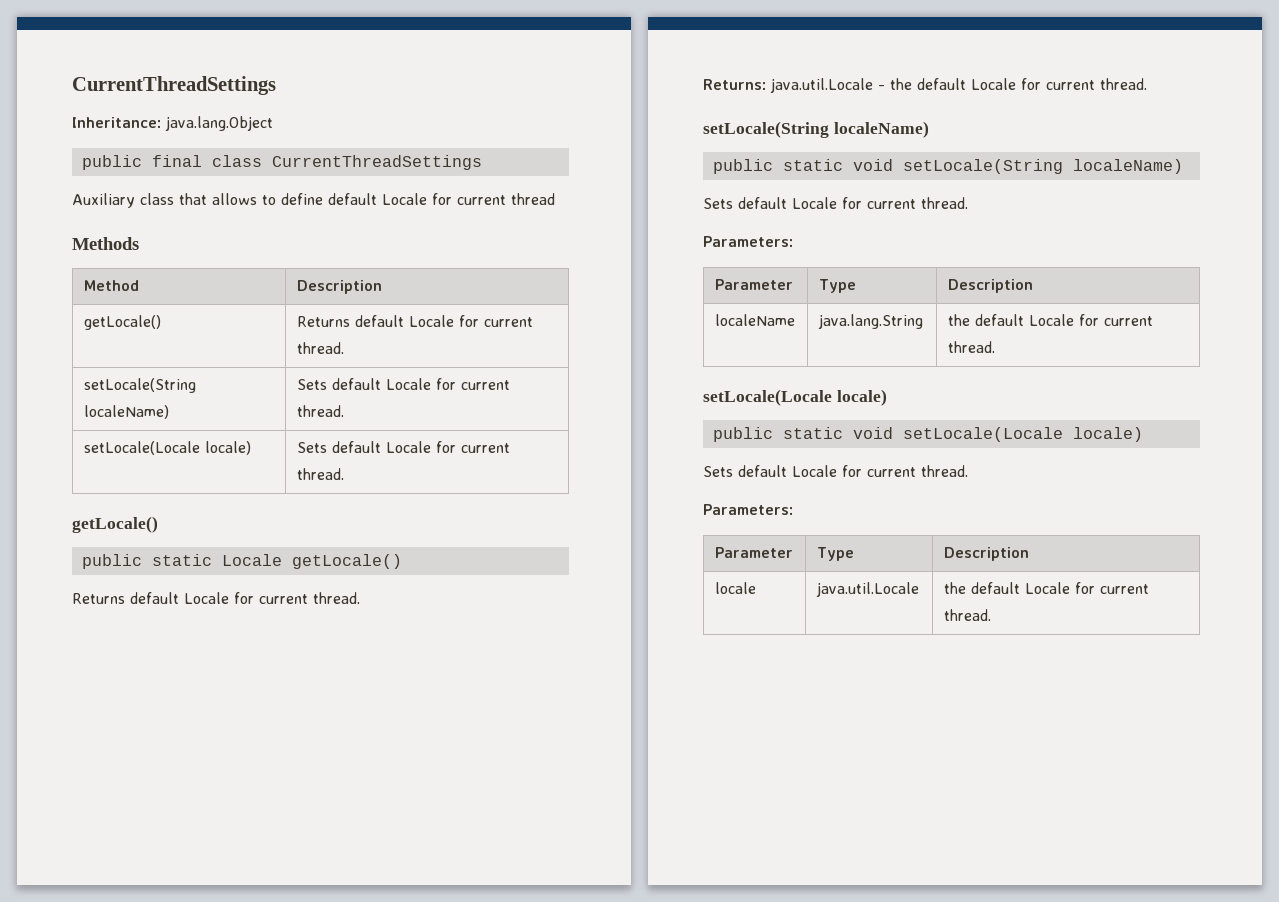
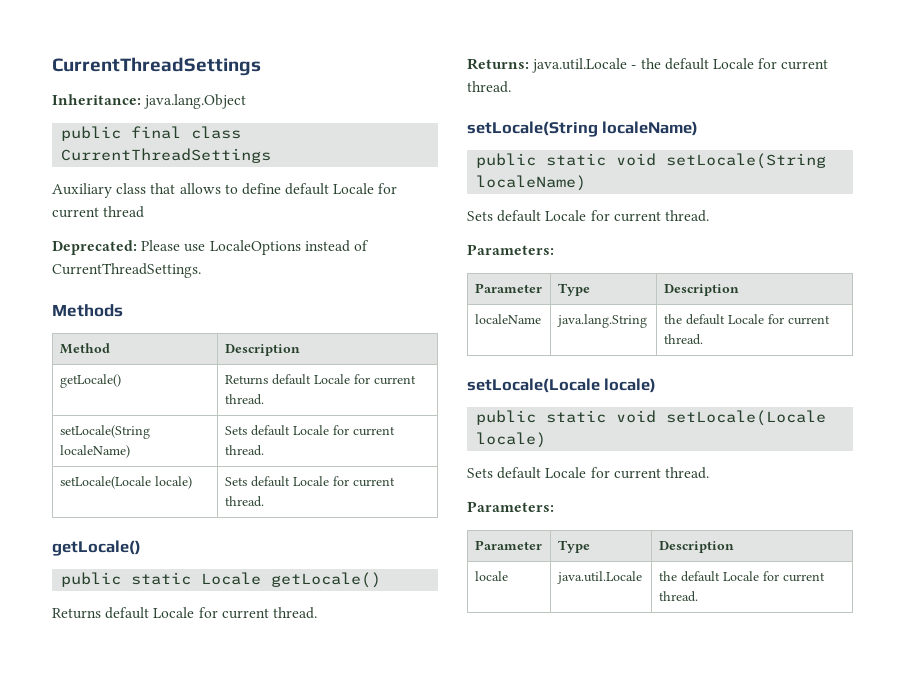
+ Deprecated: Please use LocaleOptions instead of CurrentThreadSettings.

